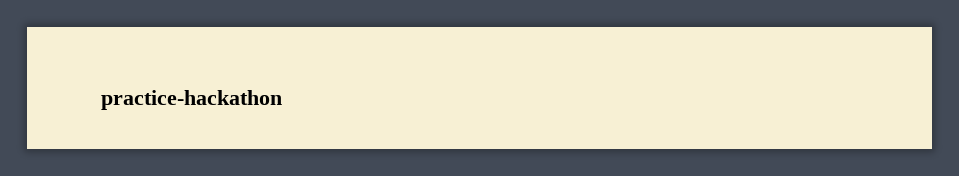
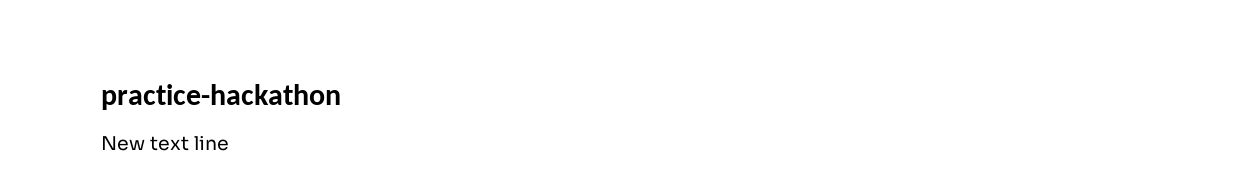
+ New text line

